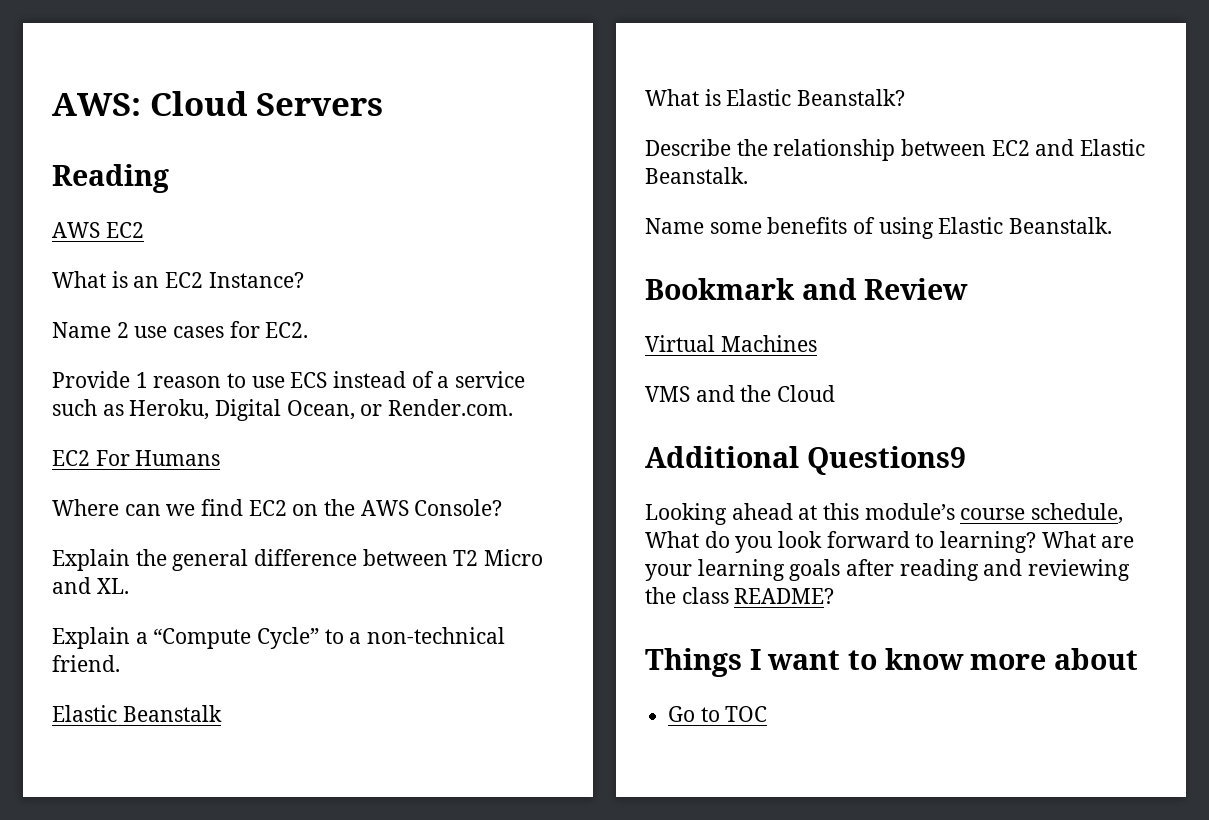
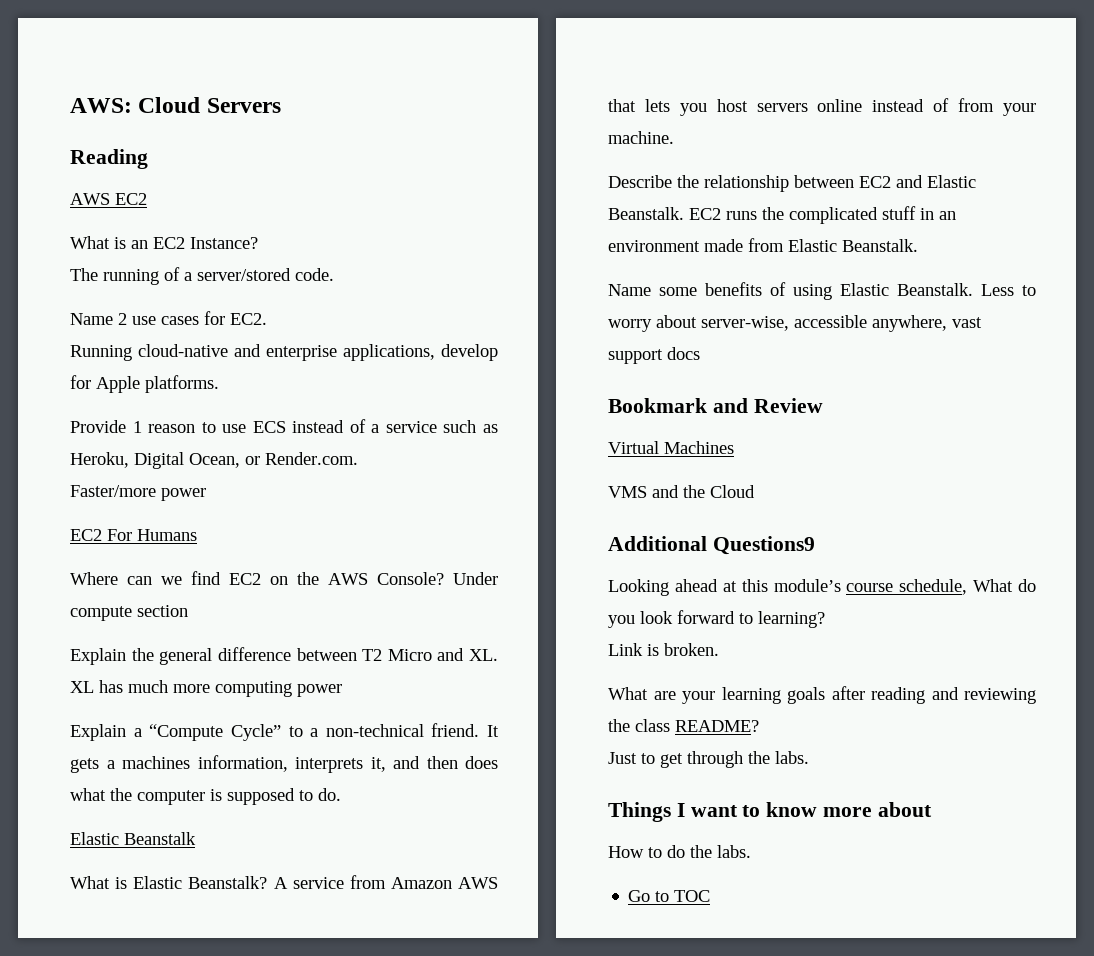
+ The running of a server/stored code.
+ Running cloud-native and enterprise applications, develop for Apple platforms.
+ Faster/more power
+ Under compute section
- Explain the general difference between T2 Micro and XL.
+ Explain the general difference between T2 Micro and XL. XL has much more computing power
+ It gets a machines information, interprets it, and then does what the computer is supposed to do.
+ A service from Amazon AWS that lets you host servers online instead of from your machine.
+ EC2 runs the complicated stuff in an environment made from Elastic Beanstalk.
+ Less to worry about server-wise, accessible anywhere, vast support docs
- Looking ahead at this module’s course schedule, What do you look forward to learning? What are your learning goals after reading and reviewing the class README?
+ Looking ahead at this module’s course schedule, What do you look forward to learning?
+ Link is broken.
+ What are your learning goals after reading and reviewing the class README?
+ Just to get through the labs.
+ How to do the labs.

